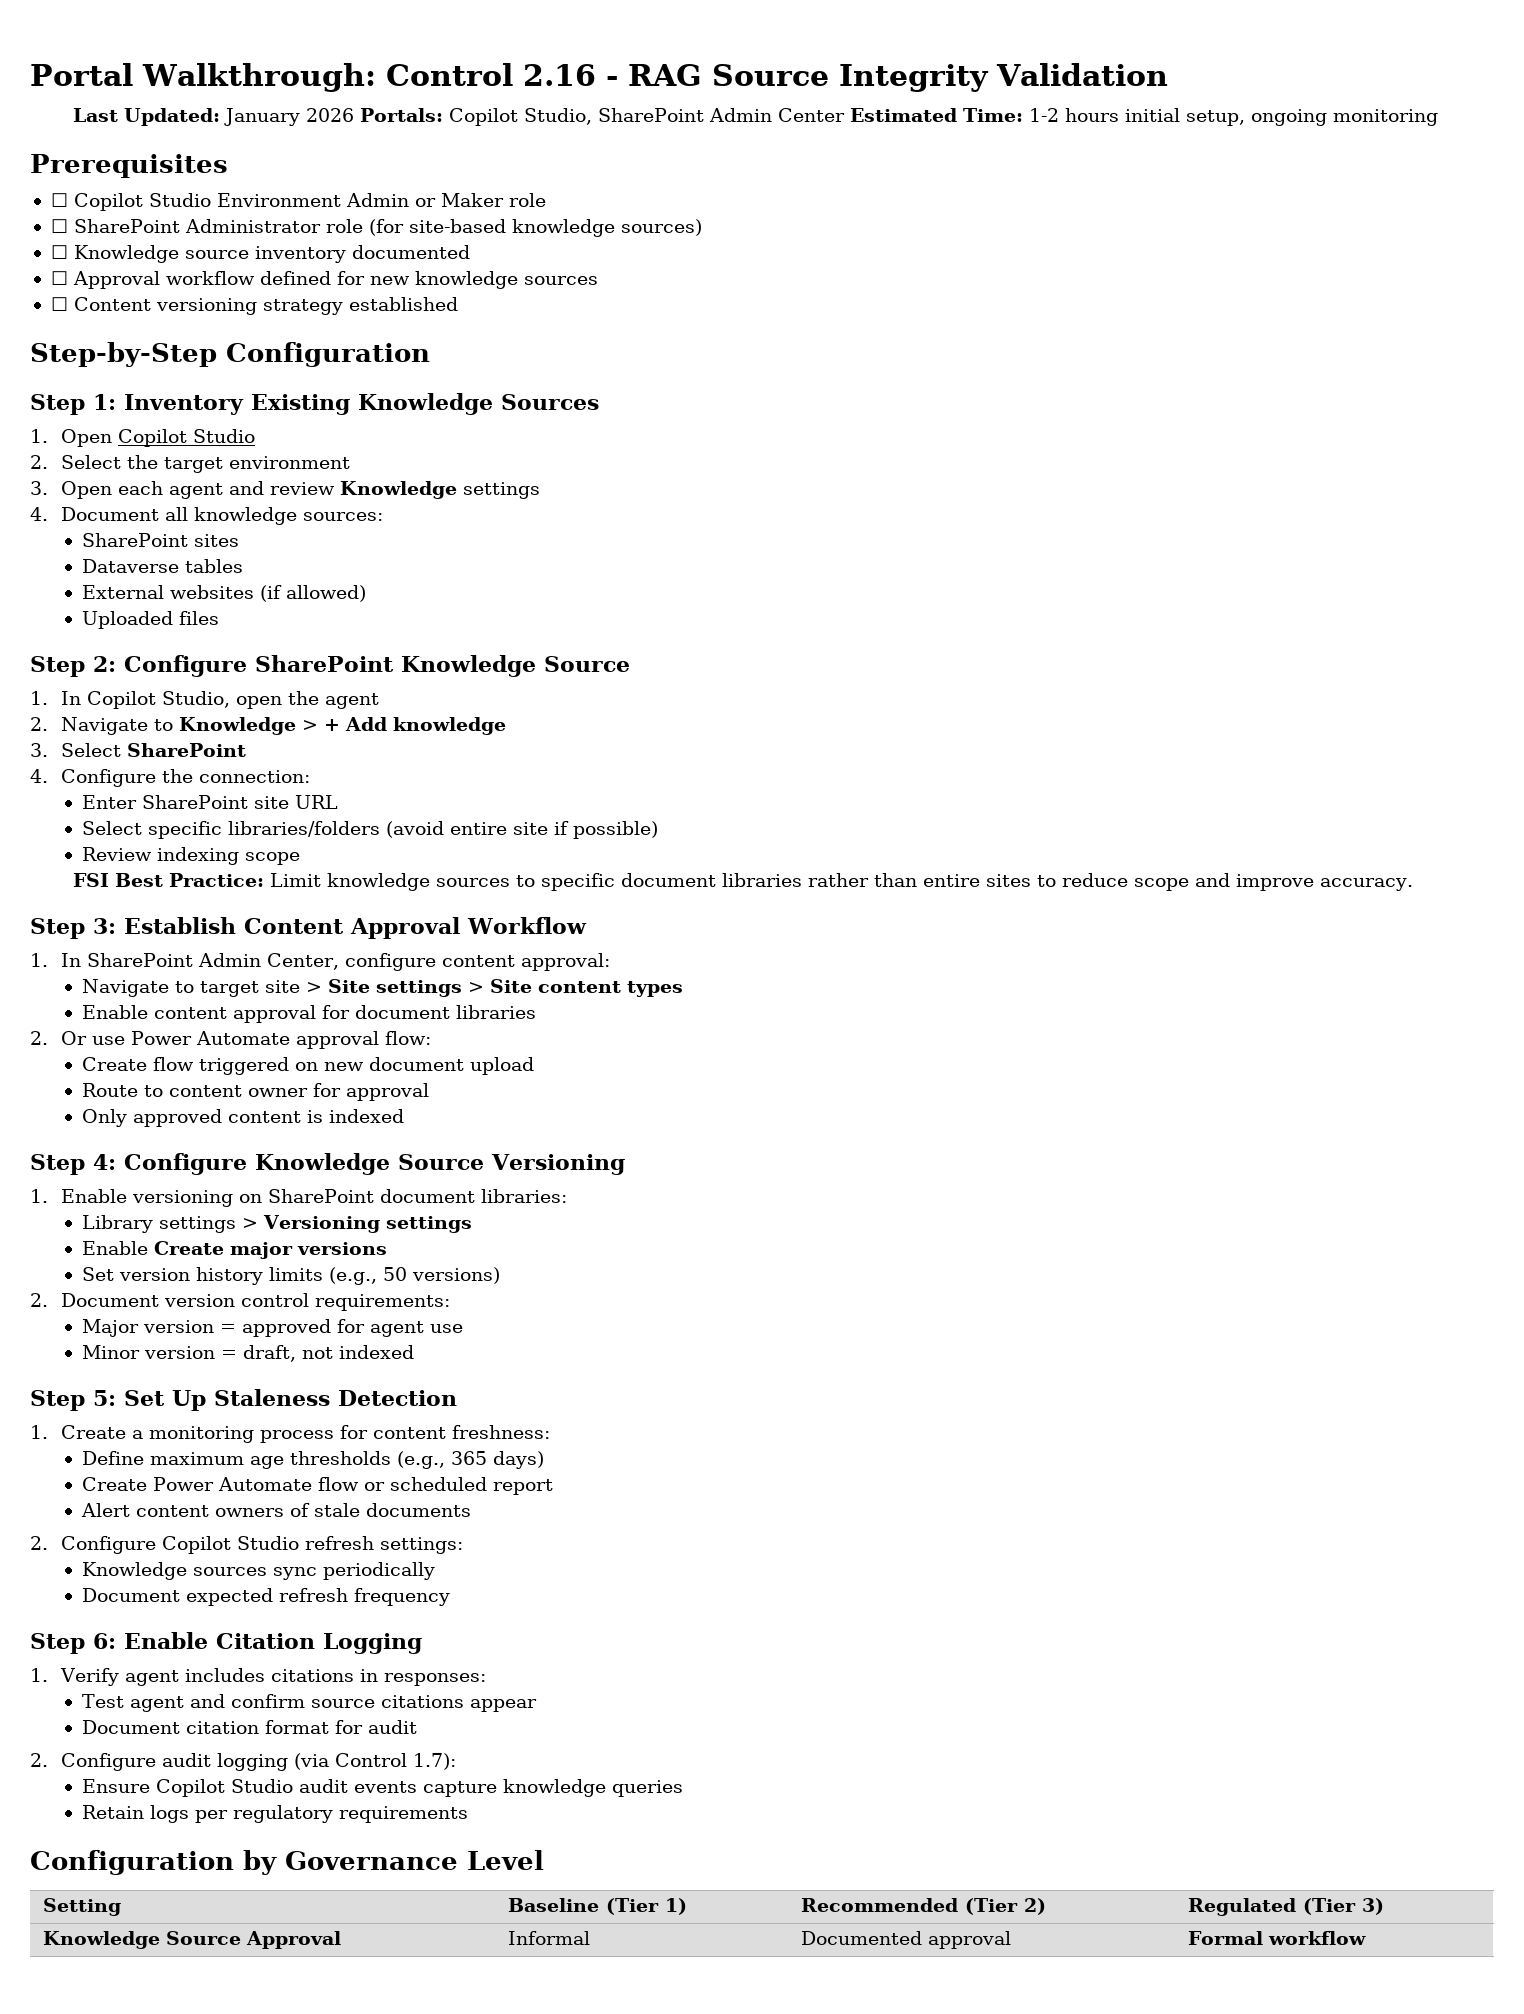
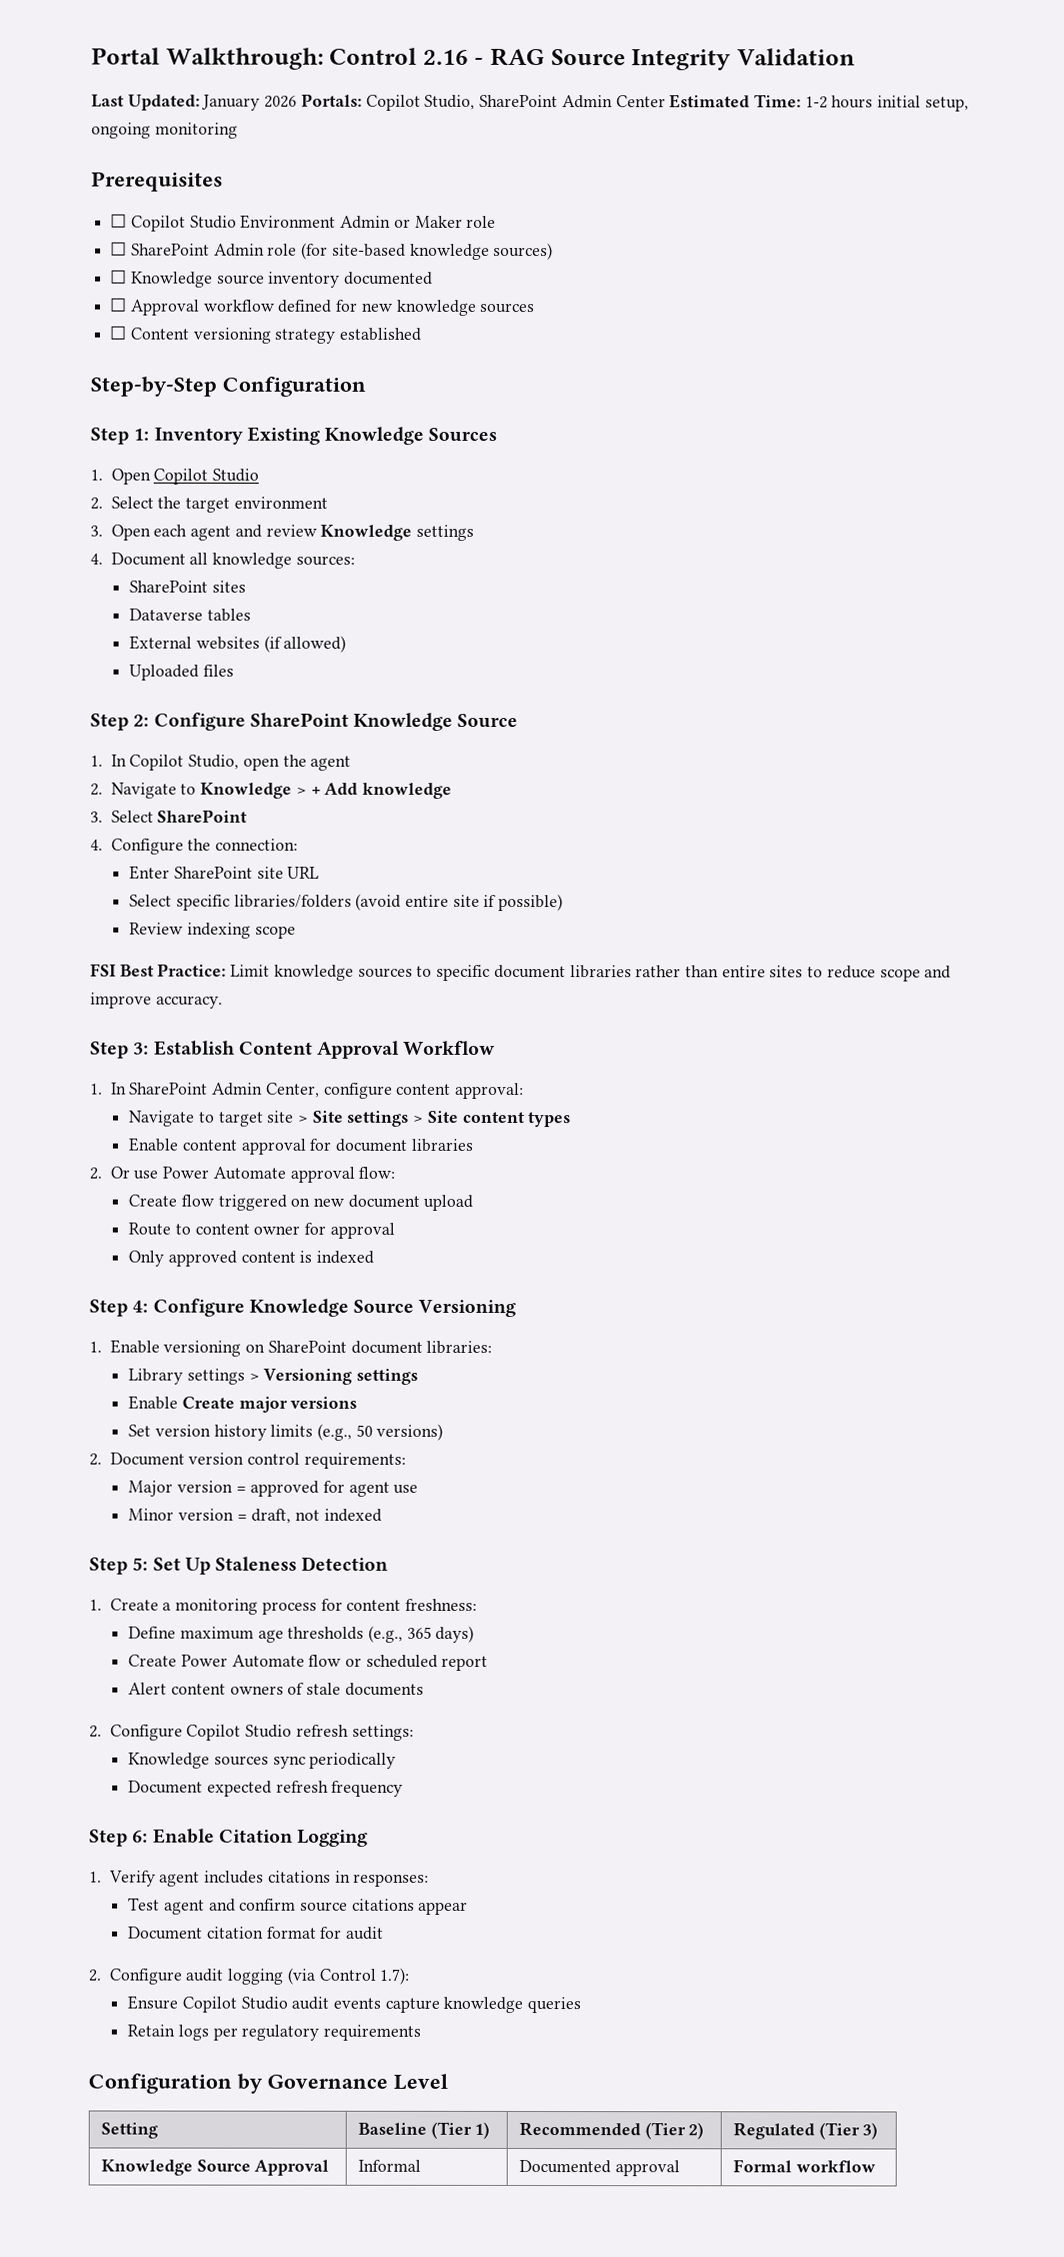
- ☐ SharePoint Administrator role (for site-based knowledge sources)
+ ☐ SharePoint Admin role (for site-based knowledge sources)

